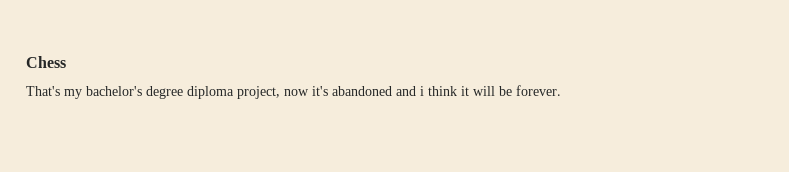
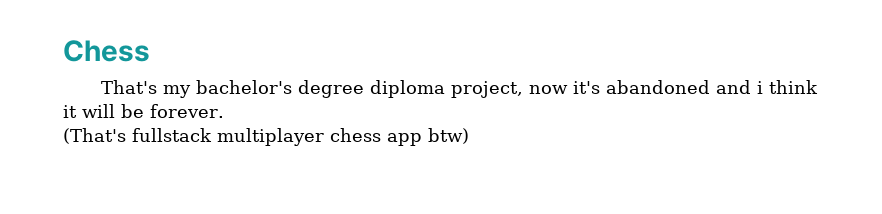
+ (That's fullstack multiplayer chess app btw)

